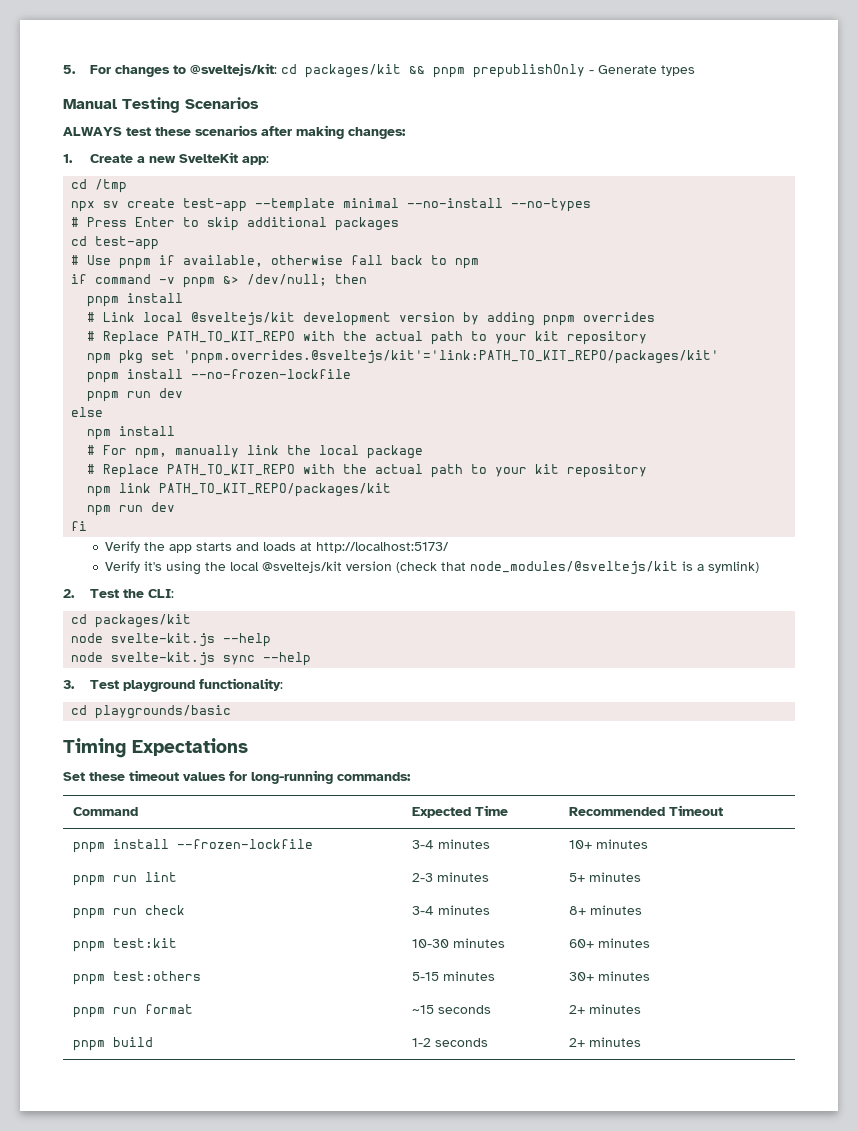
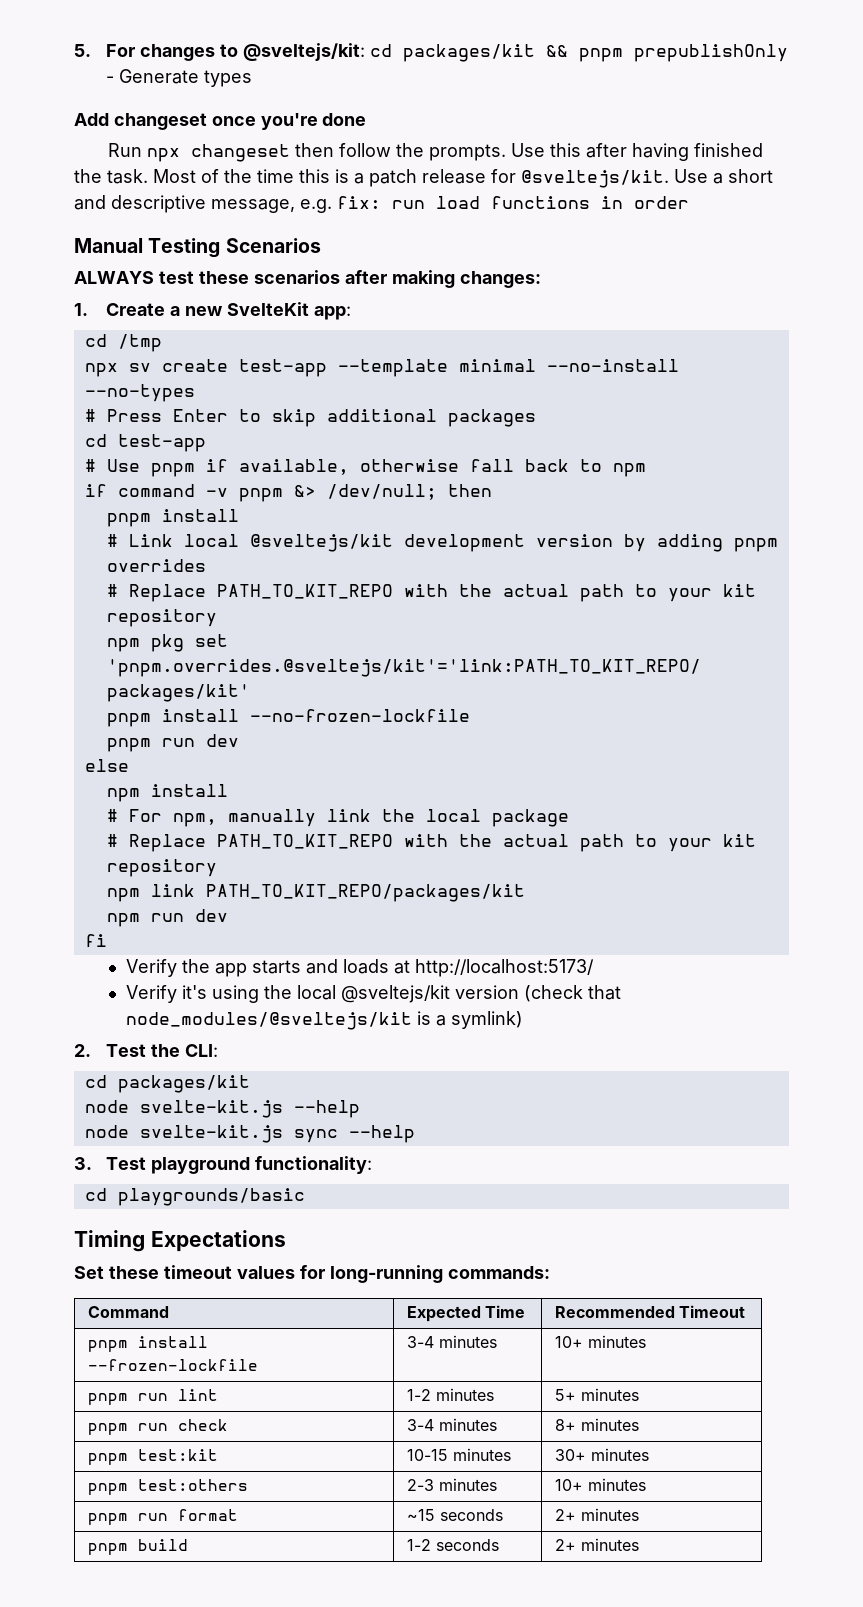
+ Add changeset once you're done
+ Run npx changeset then follow the prompts. Use this after having finished the task. Most of the time this is a patch release for @sveltejs/kit. Use a short and descriptive message, e.g. fix: run load functions in order
- pnpm run lint | 2-3 minutes | 5+ minutes
+ pnpm run lint | 1-2 minutes | 5+ minutes
- pnpm test:kit | 10-30 minutes | 60+ minutes
+ pnpm test:kit | 10-15 minutes | 30+ minutes
- pnpm test:others | 5-15 minutes | 30+ minutes
+ pnpm test:others | 2-3 minutes | 10+ minutes

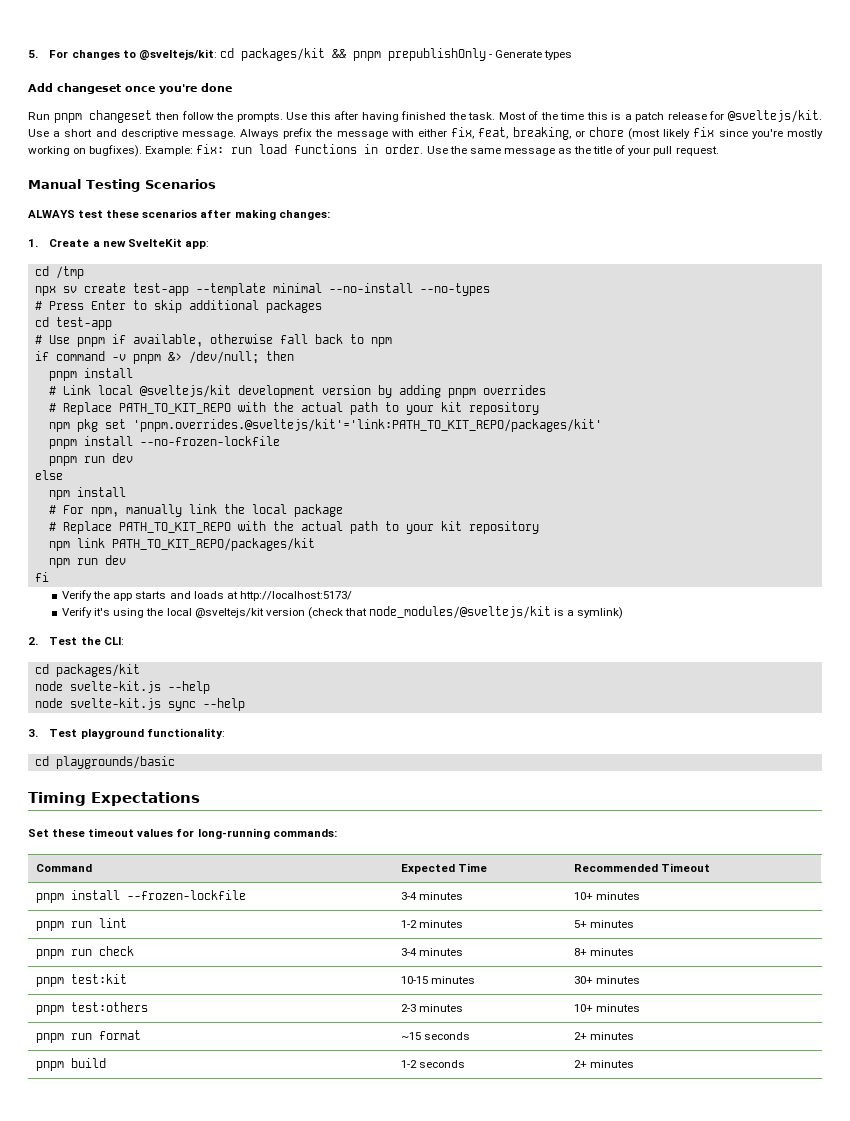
- Run npx changeset then follow the prompts.
+ Run pnpm changeset then follow the prompts.
- Use a short and descriptive message, e.g. fix: run load functions in order
+ Use a short and descriptive message. Always prefix the message with either fix, feat, breaking, or chore (most likely fix since you're mostly working on bugfixes). Example: fix: run load functions in order. Use the same message as the title of your pull request.

